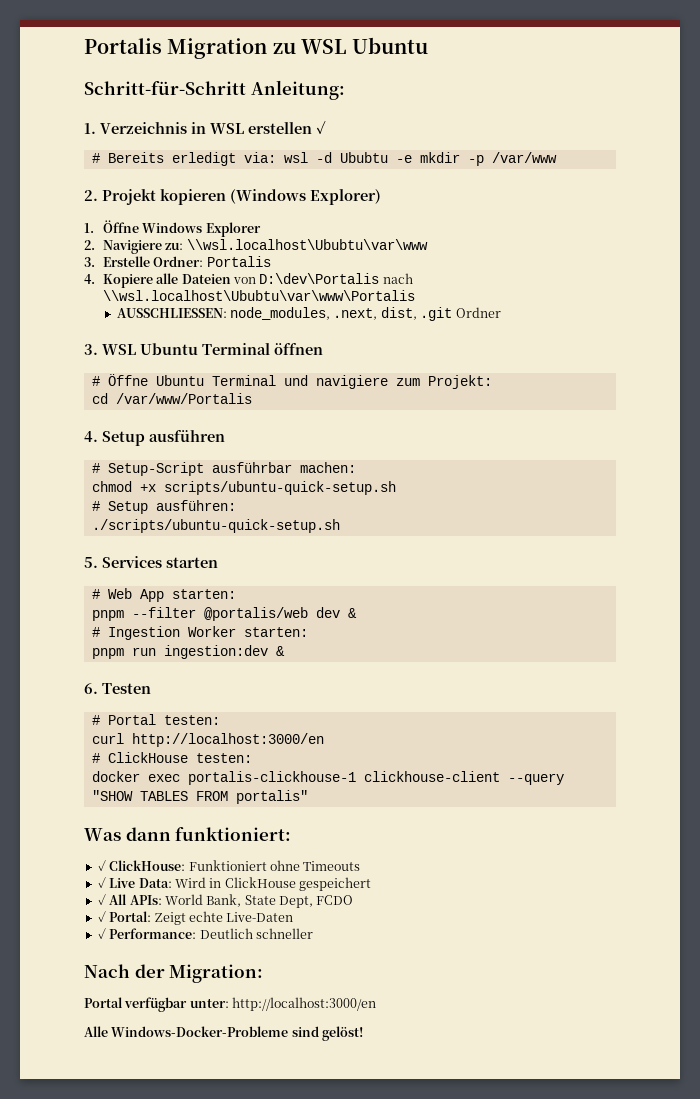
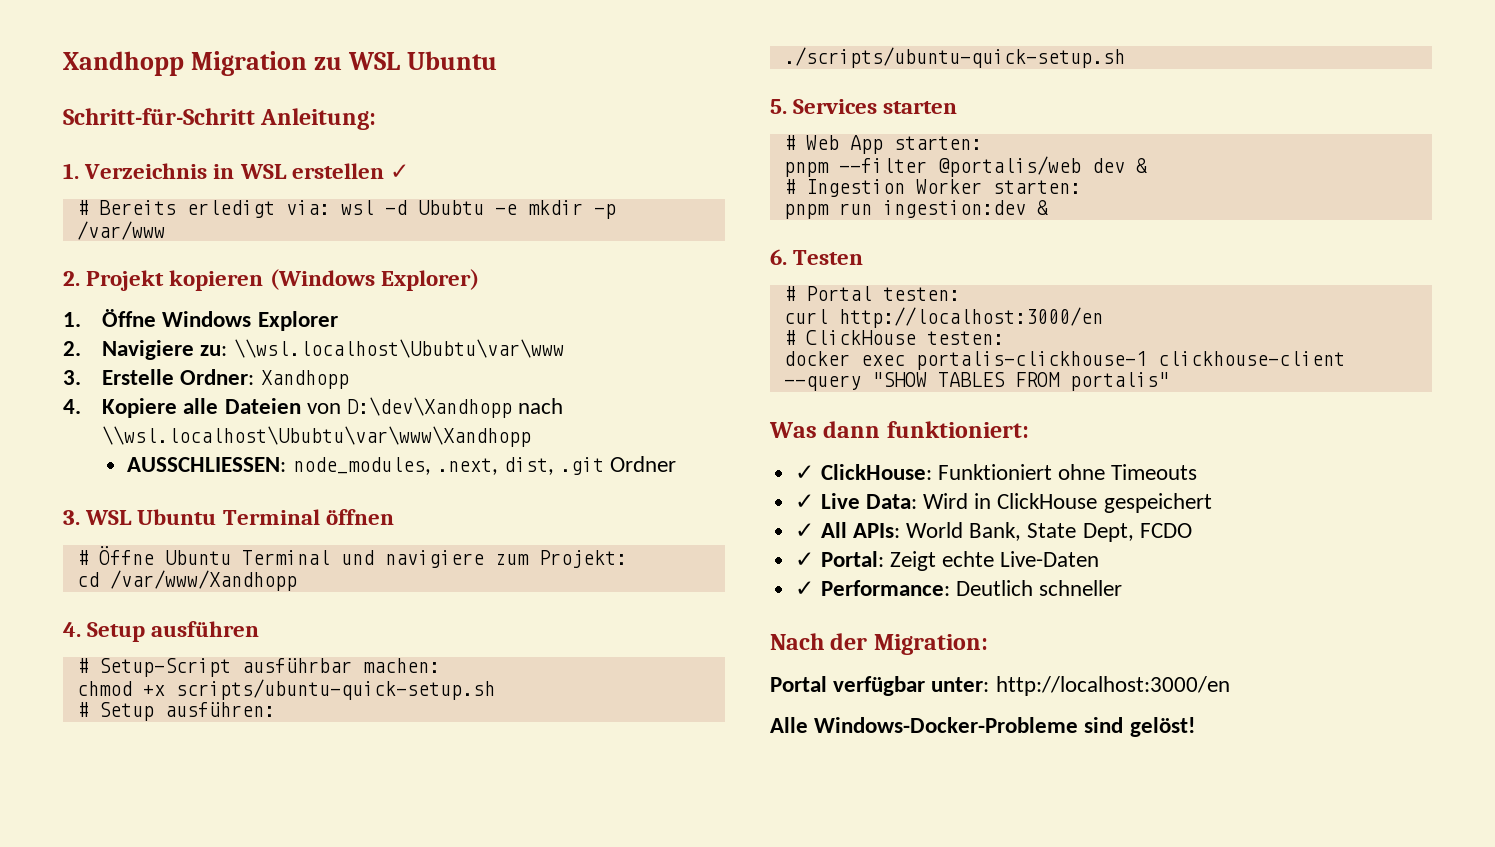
- Portalis Migration zu WSL Ubuntu
+ Xandhopp Migration zu WSL Ubuntu
- 3. Erstelle Ordner: Portalis
+ 3. Erstelle Ordner: Xandhopp
- 4. Kopiere alle Dateien von D:\dev\Portalis nach \\wsl.localhost\Ububtu\var\www\Portalis
+ 4. Kopiere alle Dateien von D:\dev\Xandhopp nach \\wsl.localhost\Ububtu\var\www\Xandhopp
- cd /var/www/Portalis
+ cd /var/www/Xandhopp

